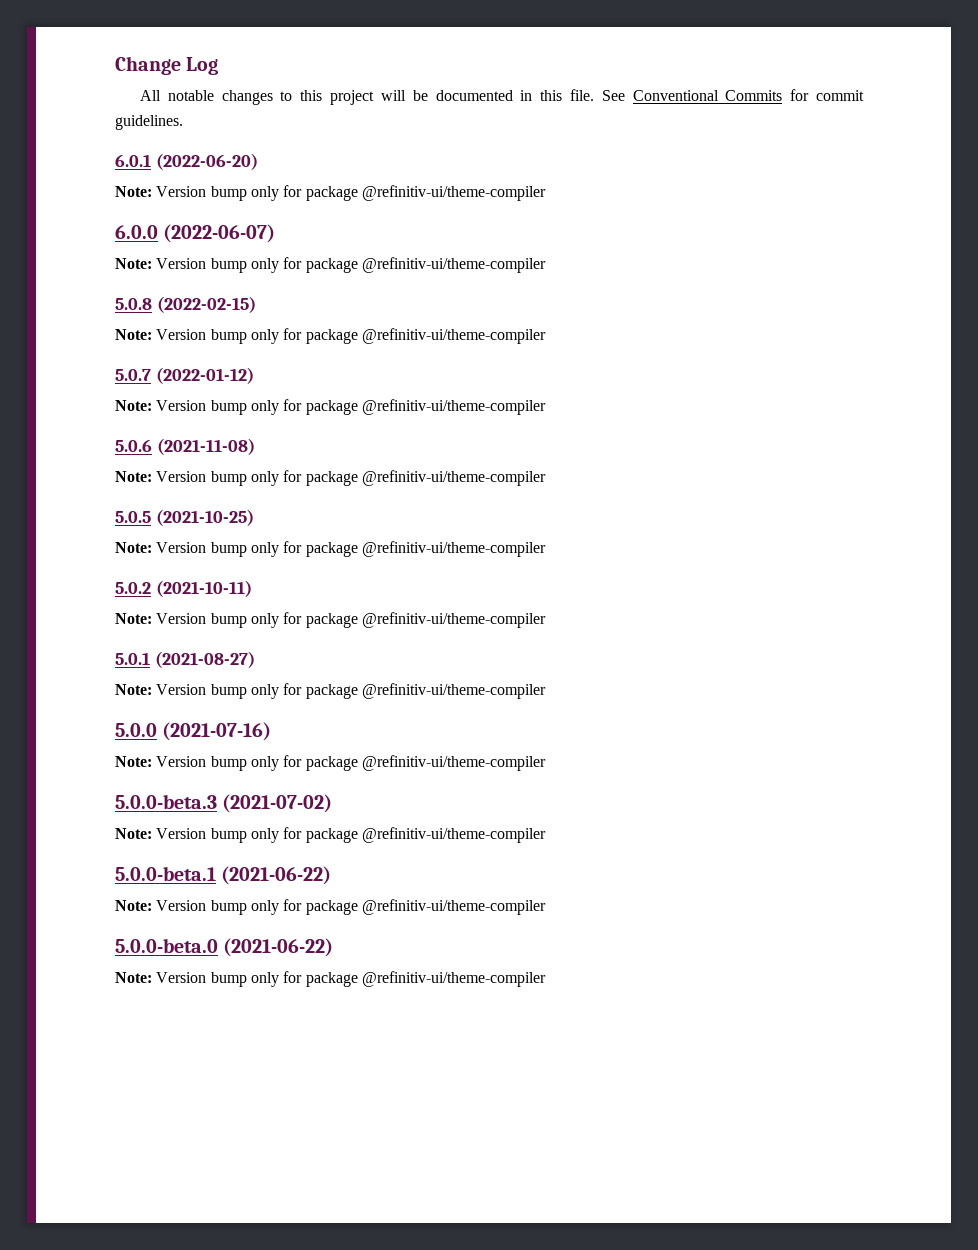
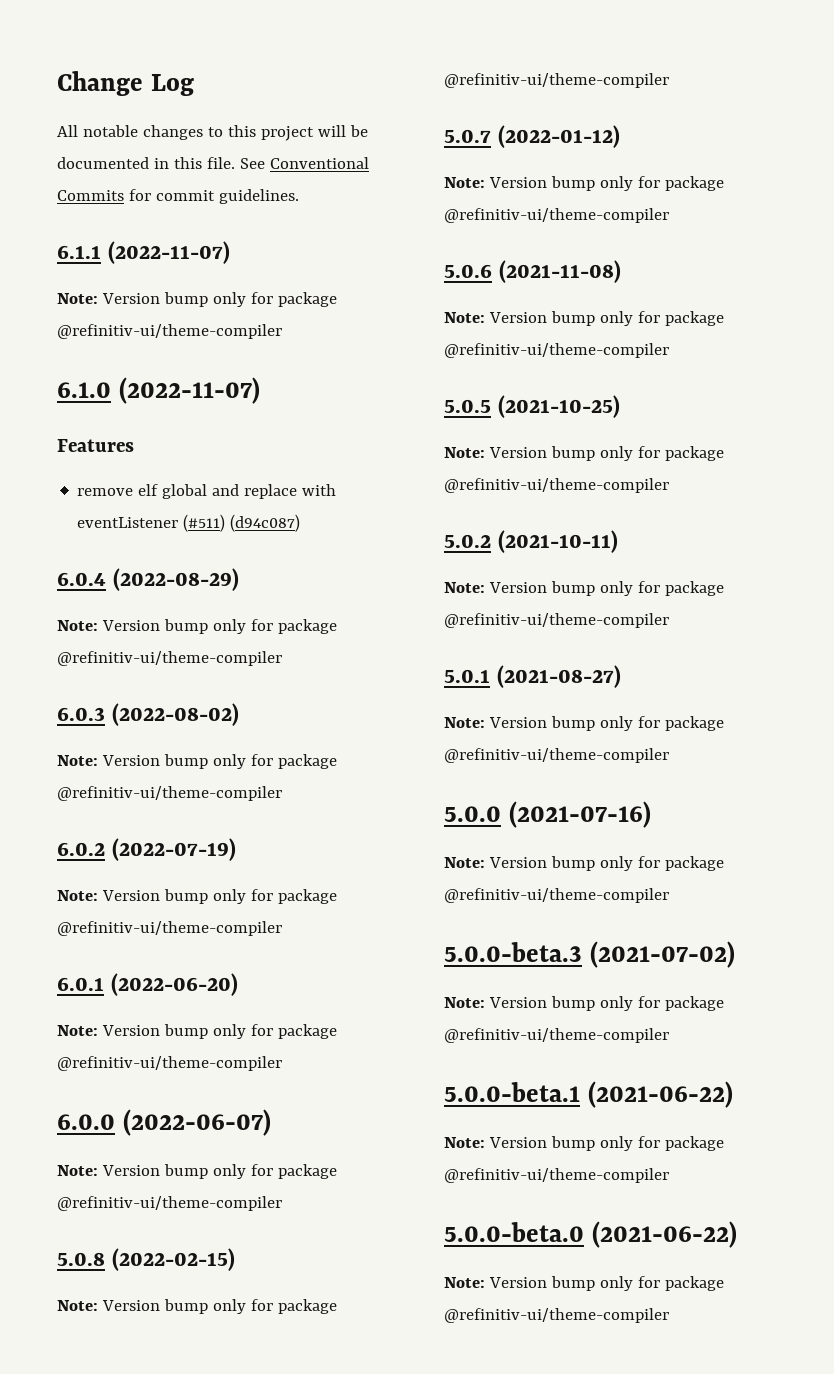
+ 6.1.1 (2022-11-07)
+ Note: Version bump only for package @refinitiv-ui/theme-compiler
+ 6.1.0 (2022-11-07)
+ Features
+ remove elf global and replace with eventListener (#511) (d94c087)
+ 6.0.4 (2022-08-29)
+ Note: Version bump only for package @refinitiv-ui/theme-compiler
+ 6.0.3 (2022-08-02)
+ Note: Version bump only for package @refinitiv-ui/theme-compiler
+ 6.0.2 (2022-07-19)
+ Note: Version bump only for package @refinitiv-ui/theme-compiler

